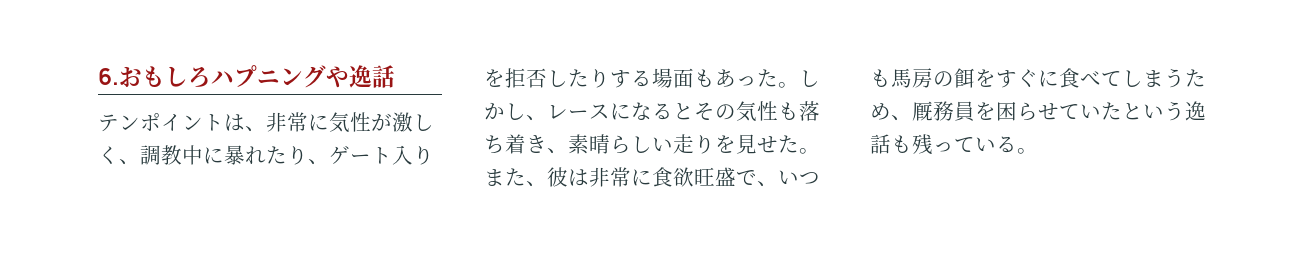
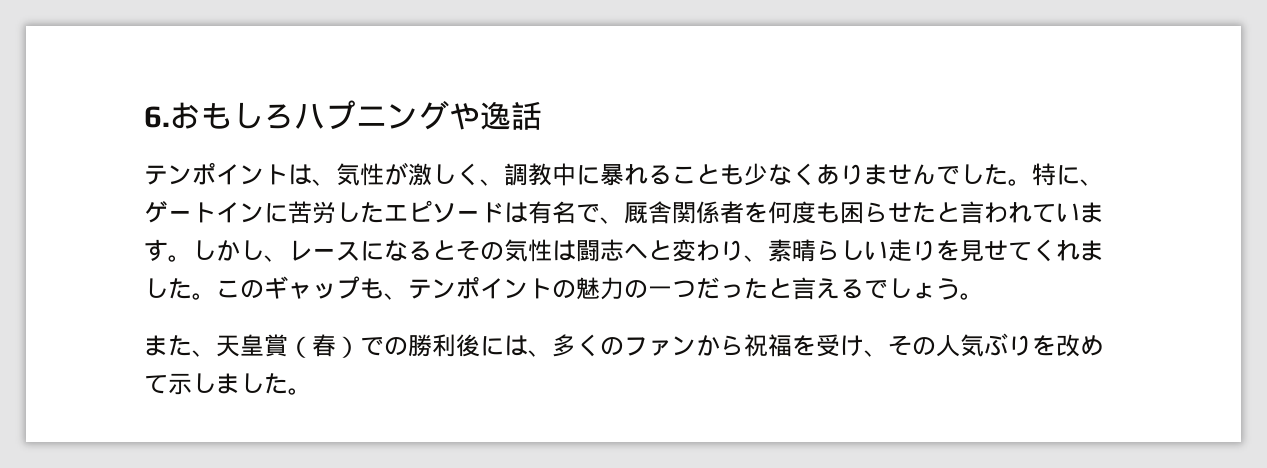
- テンポイントは、非常に気性が激しく、調教中に暴れたり、ゲート入りを拒否したりする場面もあった。
+ テンポイントは、気性が激しく、調教中に暴れることも少なくありませんでした。特に、ゲートインに苦労したエピソードは有名で、厩舎関係者を何度も困らせたと言われています。
- しかし、レースになるとその気性も落ち着き、素晴らしい走りを見せた。また、彼は非常に食欲旺盛で、いつも馬房の餌をすぐに食べてしまうため、厩務員を困らせていたという逸話も残っている。
+ しかし、レースになるとその気性は闘志へと変わり、素晴らしい走りを見せてくれました。このギャップも、テンポイントの魅力の一つだったと言えるでしょう。
+ また、天皇賞（春）での勝利後には、多くのファンから祝福を受け、その人気ぶりを改めて示しました。

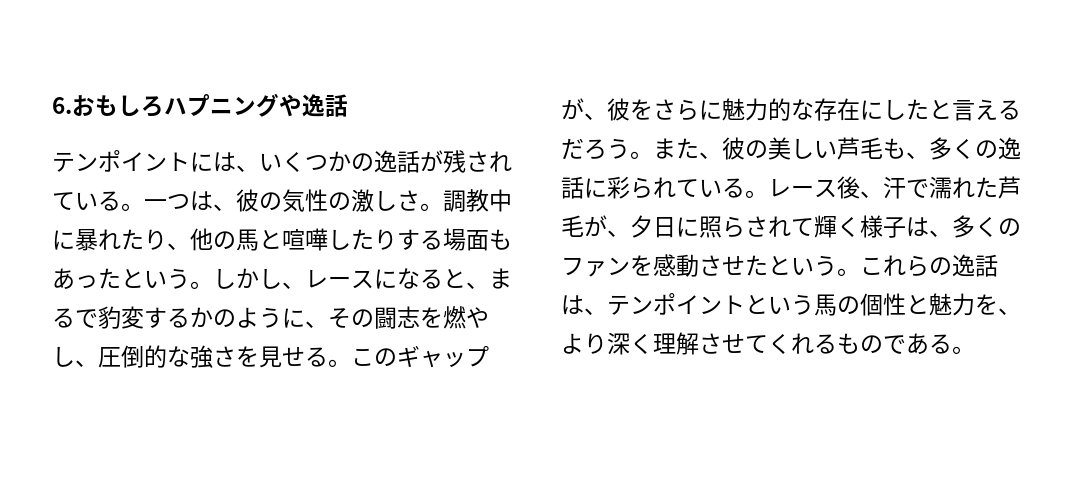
- テンポイントは、気性が激しく、調教中に暴れることも少なくありませんでした。特に、ゲートインに苦労したエピソードは有名で、厩舎関係者を何度も困らせたと言われています。
+ テンポイントには、いくつかの逸話が残されている。一つは、彼の気性の激しさ。調教中に暴れたり、他の馬と喧嘩したりする場面もあったという。
- しかし、レースになるとその気性は闘志へと変わり、素晴らしい走りを見せてくれました。このギャップも、テンポイントの魅力の一つだったと言えるでしょう。
- また、天皇賞（春）での勝利後には、多くのファンから祝福を受け、その人気ぶりを改めて示しました。
+ しかし、レースになると、まるで豹変するかのように、その闘志を燃やし、圧倒的な強さを見せる。このギャップが、彼をさらに魅力的な存在にしたと言えるだろう。また、彼の美しい芦毛も、多くの逸話に彩られている。レース後、汗で濡れた芦毛が、夕日に照らされて輝く様子は、多くのファンを感動させたという。これらの逸話は、テンポイントという馬の個性と魅力を、より深く理解させてくれるものである。

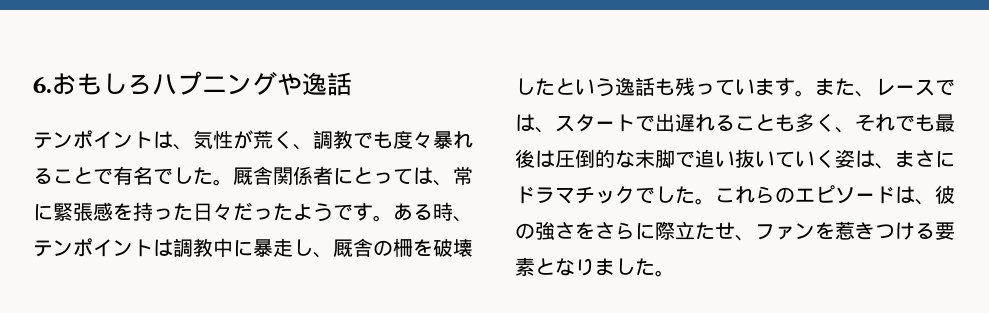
- テンポイントには、いくつかの逸話が残されている。一つは、彼の気性の激しさ。調教中に暴れたり、他の馬と喧嘩したりする場面もあったという。しかし、レースになると、まるで豹変するかのように、その闘志を燃やし、圧倒的な強さを見せる。このギャップが、彼をさらに魅力的な存在にしたと言えるだろう。また、彼の美しい芦毛も、多くの逸話に彩られている。レース後、汗で濡れた芦毛が、夕日に照らされて輝く様子は、多くのファンを感動させたという。これらの逸話は、テンポイントという馬の個性と魅力を、より深く理解させてくれるものである。
+ テンポイントは、気性が荒く、調教でも度々暴れることで有名でした。厩舎関係者にとっては、常に緊張感を持った日々だったようです。ある時、テンポイントは調教中に暴走し、厩舎の柵を破壊したという逸話も残っています。また、レースでは、スタートで出遅れることも多く、それでも最後は圧倒的な末脚で追い抜いていく姿は、まさにドラマチックでした。これらのエピソードは、彼の強さをさらに際立たせ、ファンを惹きつける要素となりました。

